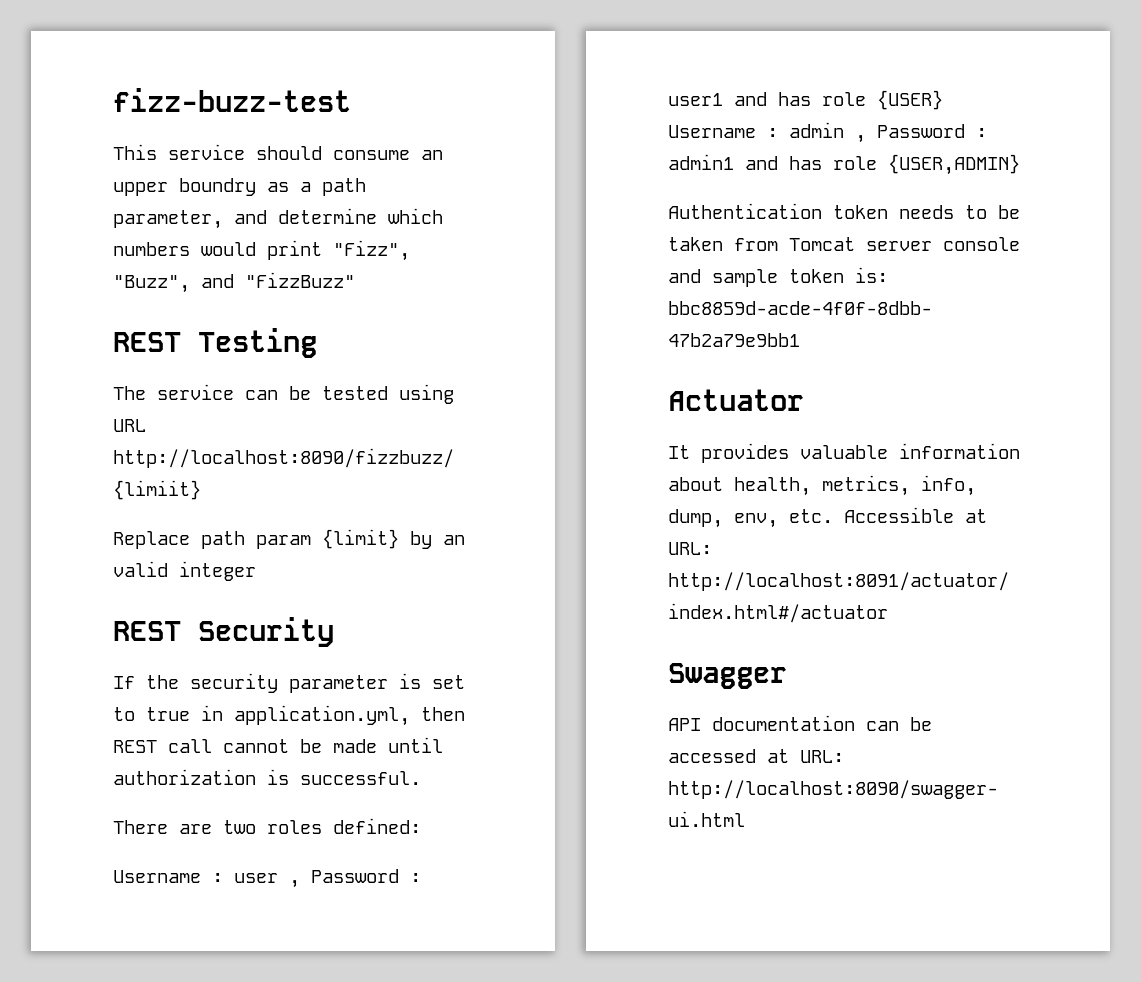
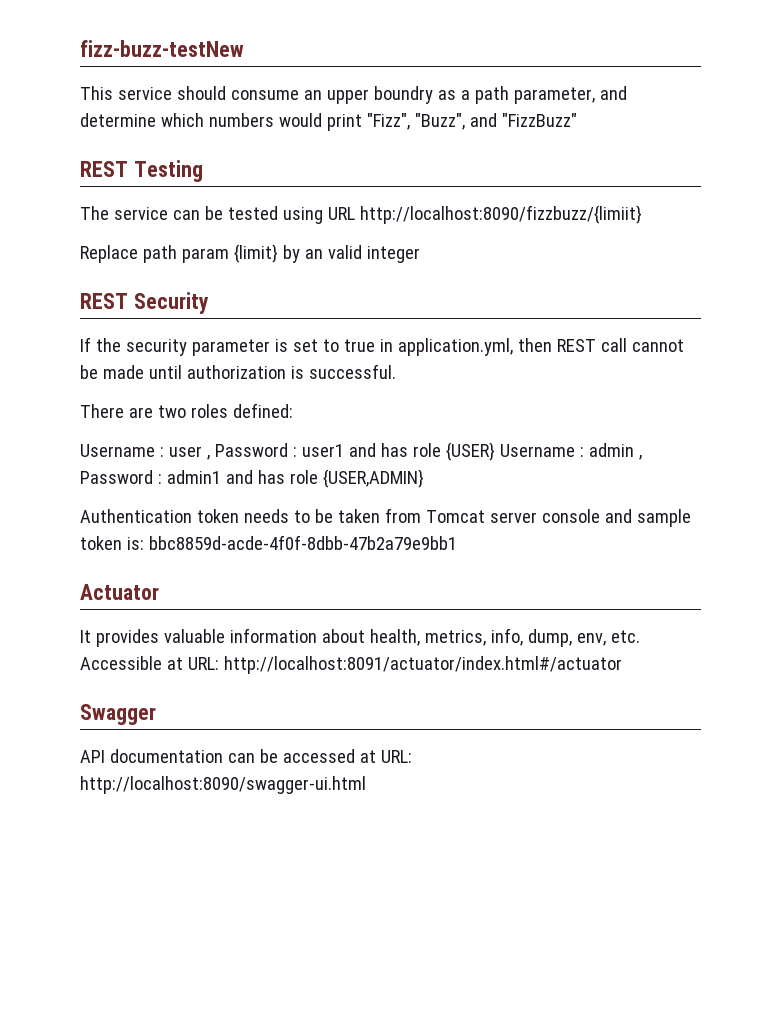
- fizz-buzz-test
+ fizz-buzz-testNew

